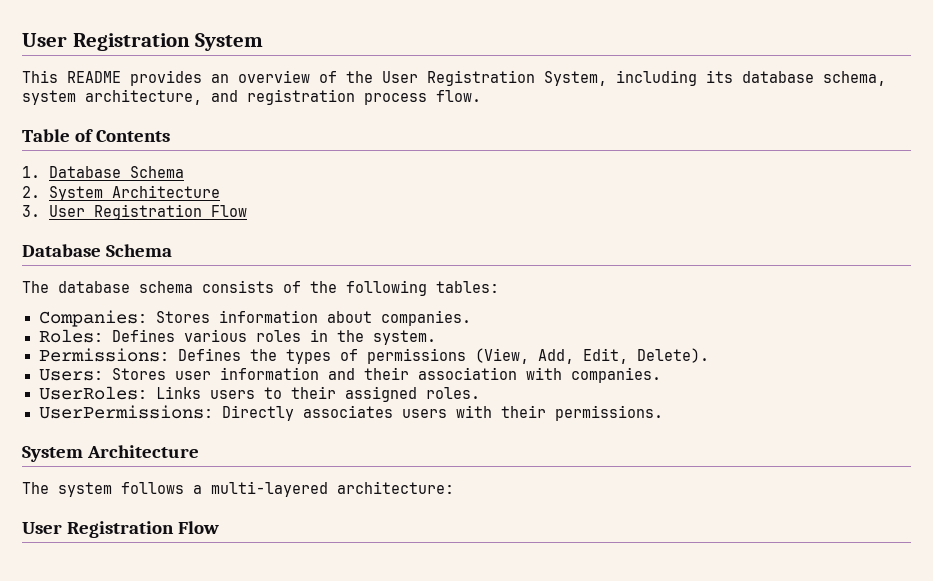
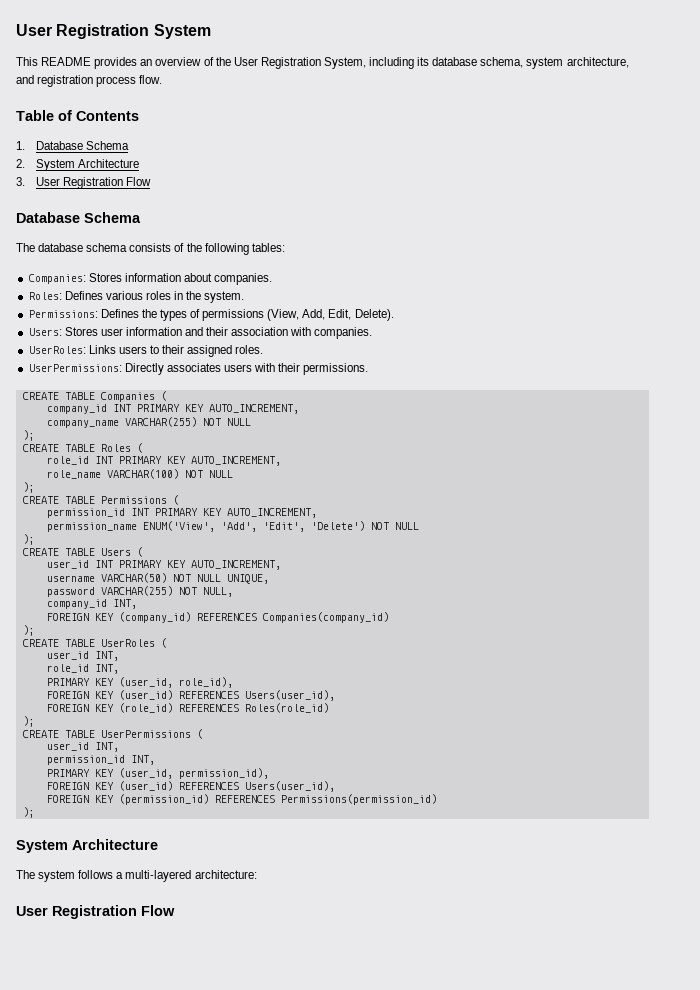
+ CREATE TABLE Companies (
+ company_id INT PRIMARY KEY AUTO_INCREMENT,
+ company_name VARCHAR(255) NOT NULL
+ );
+ CREATE TABLE Roles (
+ role_id INT PRIMARY KEY AUTO_INCREMENT,
+ role_name VARCHAR(100) NOT NULL
+ );
+ CREATE TABLE Permissions (
+ permission_id INT PRIMARY KEY AUTO_INCREMENT,
+ permission_name ENUM('View', 'Add', 'Edit', 'Delete') NOT NULL
+ );
+ CREATE TABLE Users (
+ user_id INT PRIMARY KEY AUTO_INCREMENT,
+ username VARCHAR(50) NOT NULL UNIQUE,
+ password VARCHAR(255) NOT NULL,
+ company_id INT,
+ FOREIGN KEY (company_id) REFERENCES Companies(company_id)
+ );
+ CREATE TABLE UserRoles (
+ user_id INT,
+ role_id INT,
+ PRIMARY KEY (user_id, role_id),
+ FOREIGN KEY (user_id) REFERENCES Users(user_id),
+ FOREIGN KEY (role_id) REFERENCES Roles(role_id)
+ );
+ CREATE TABLE UserPermissions (
+ user_id INT,
+ permission_id INT,
+ PRIMARY KEY (user_id, permission_id),
+ FOREIGN KEY (user_id) REFERENCES Users(user_id),
+ FOREIGN KEY (permission_id) REFERENCES Permissions(permission_id)
+ );

